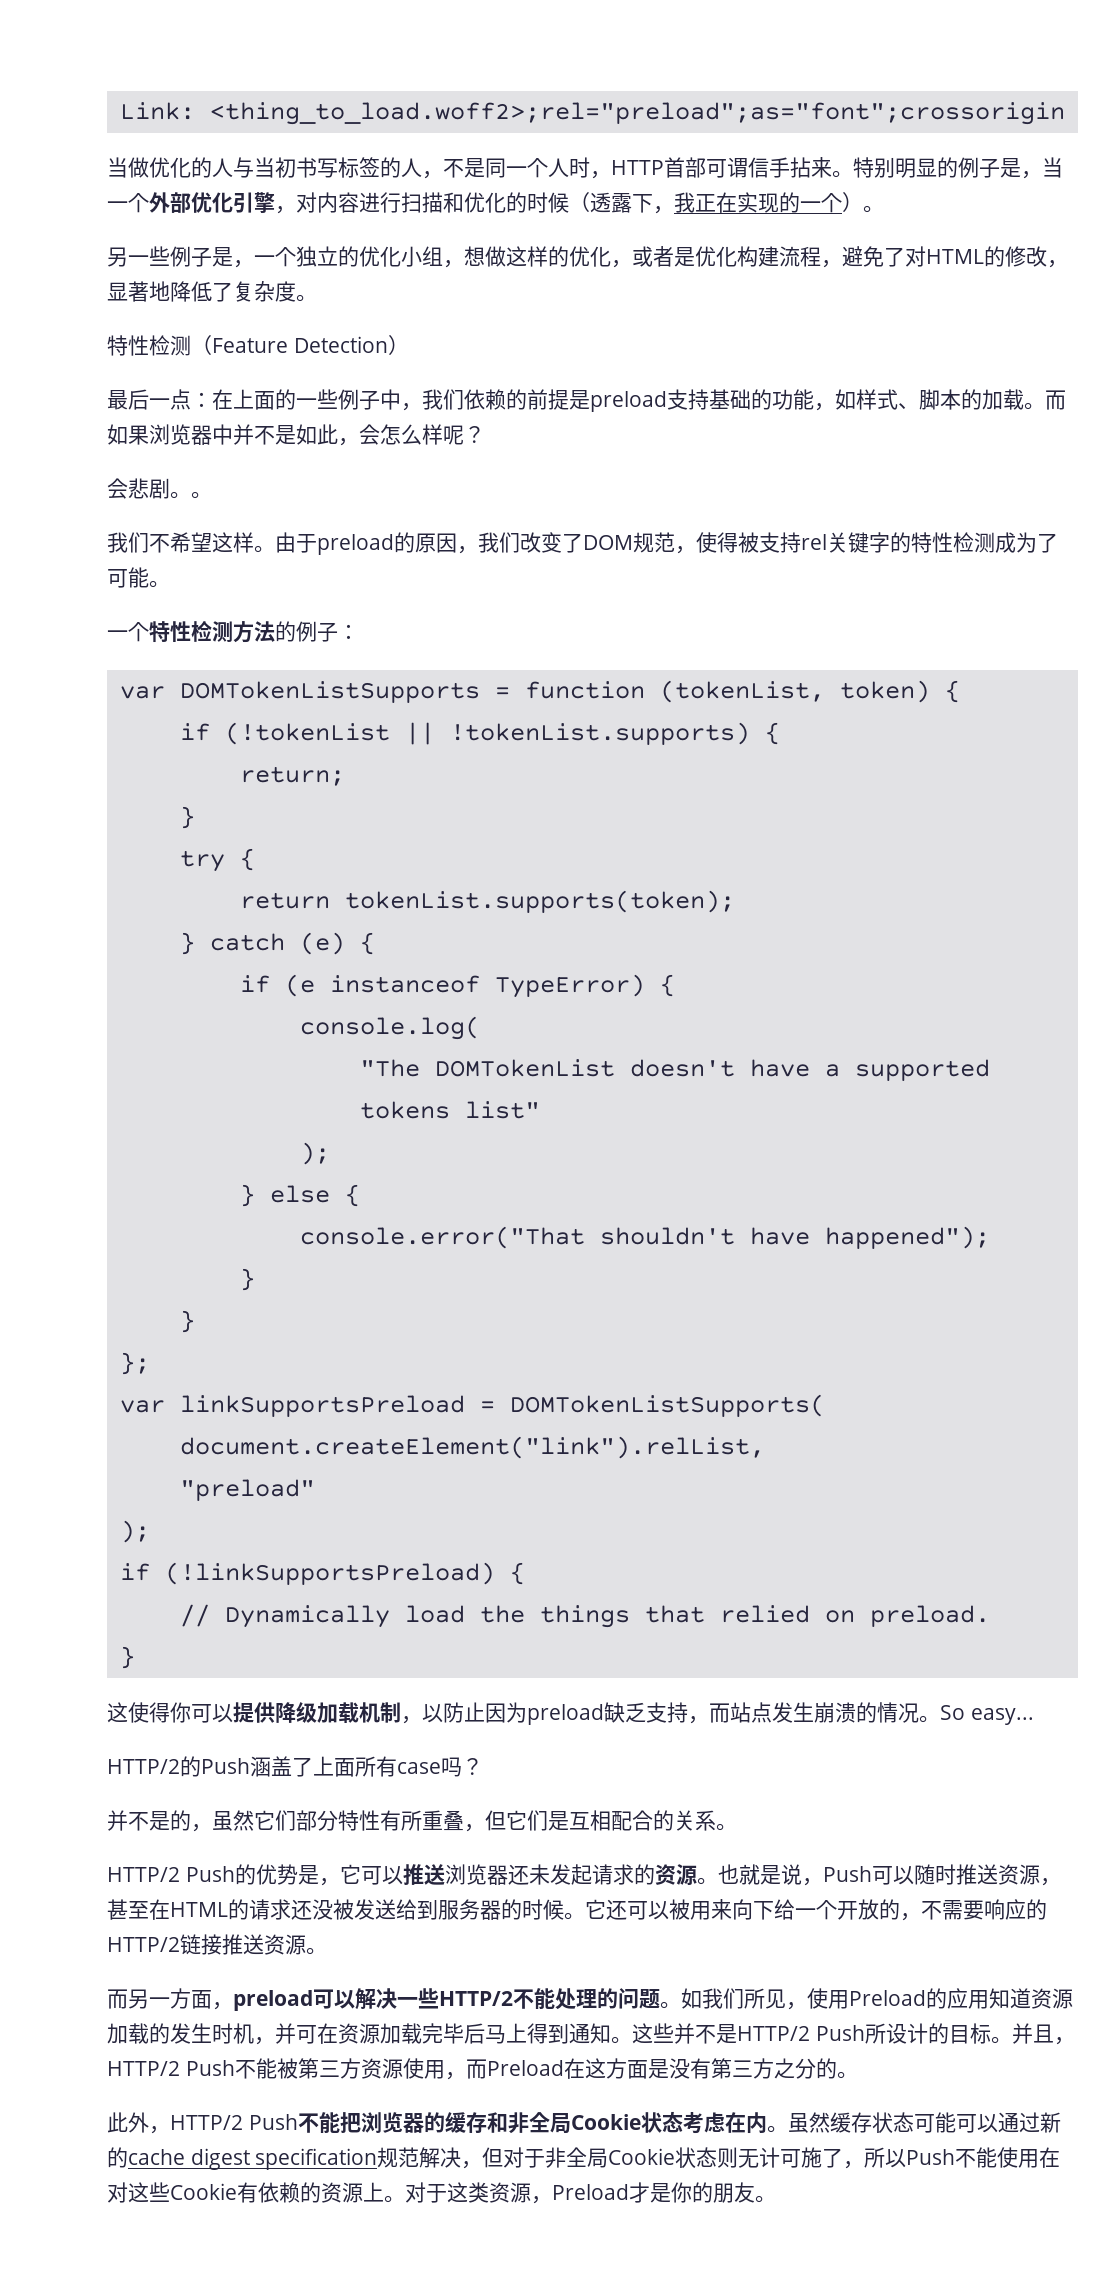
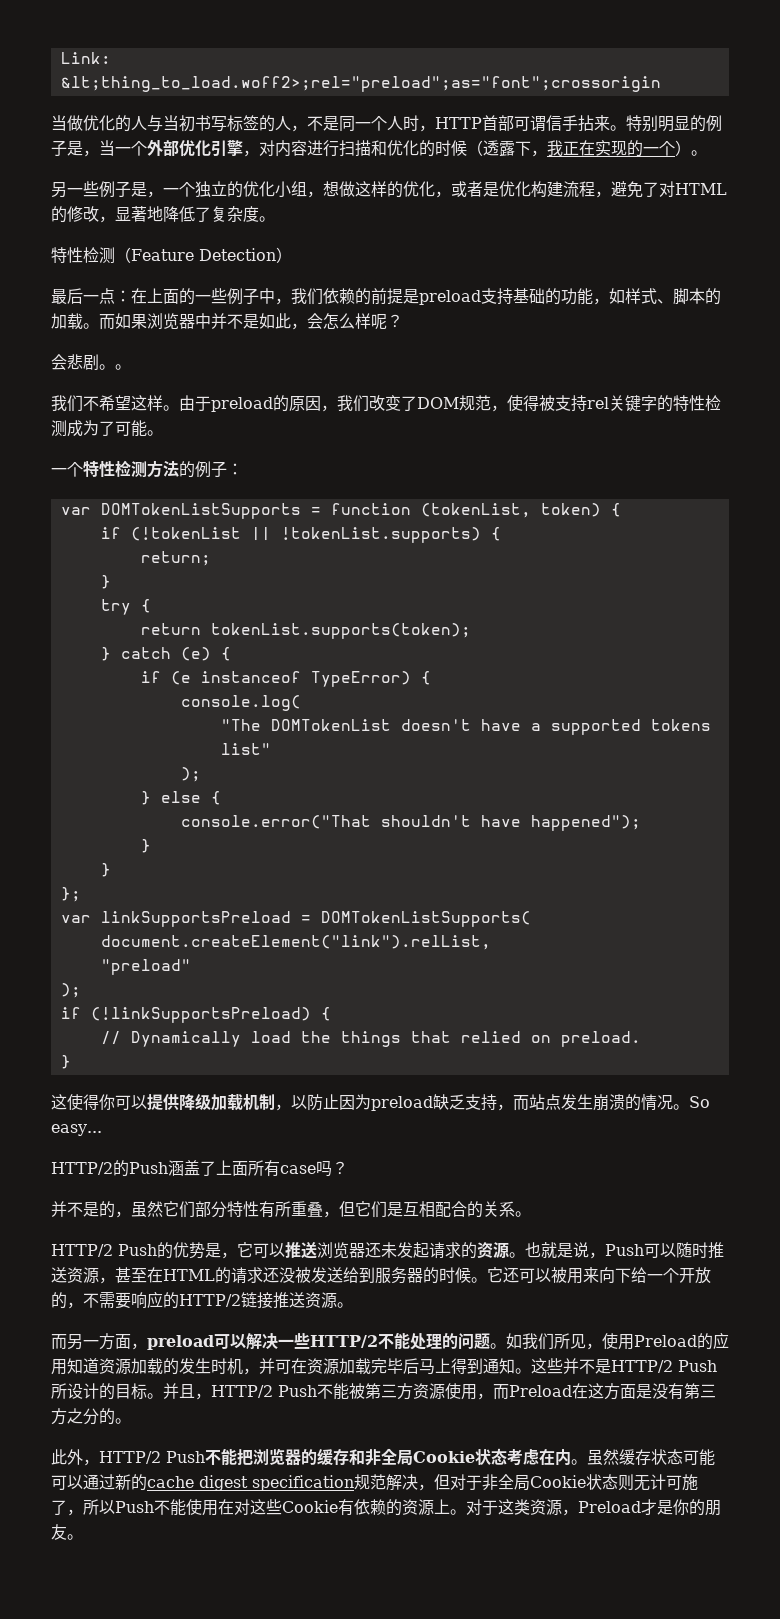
- Link: <thing_to_load.woff2>;rel="preload";as="font";crossorigin
+ Link: &lt;thing_to_load.woff2>;rel="preload";as="font";crossorigin

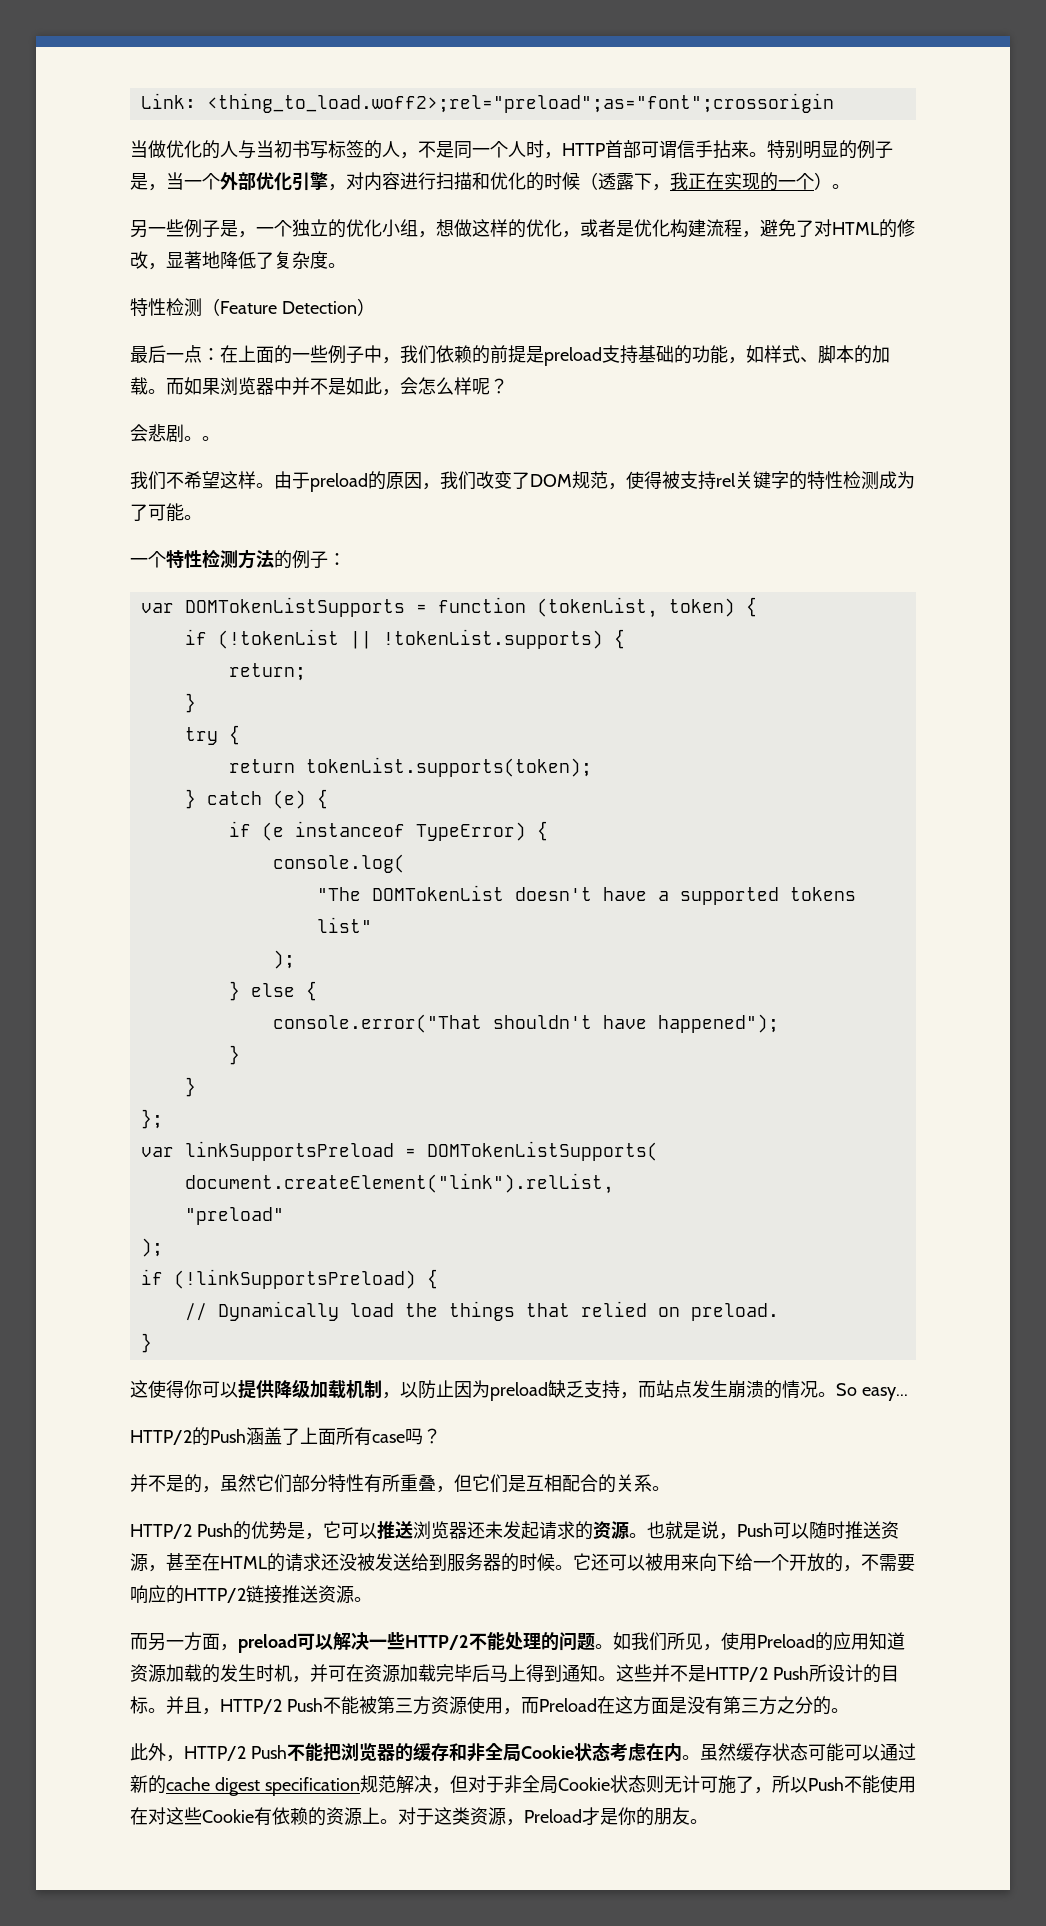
- Link: &lt;thing_to_load.woff2>;rel="preload";as="font";crossorigin
+ Link: <thing_to_load.woff2>;rel="preload";as="font";crossorigin

